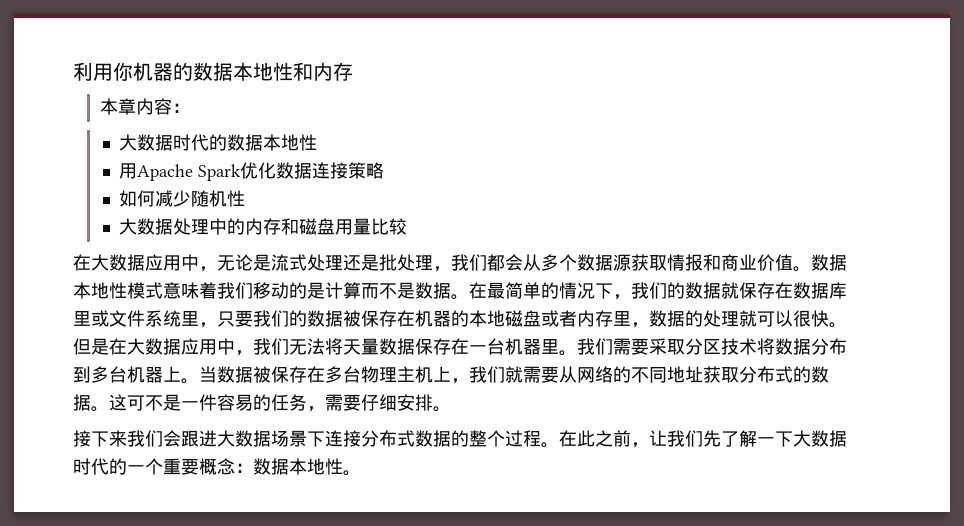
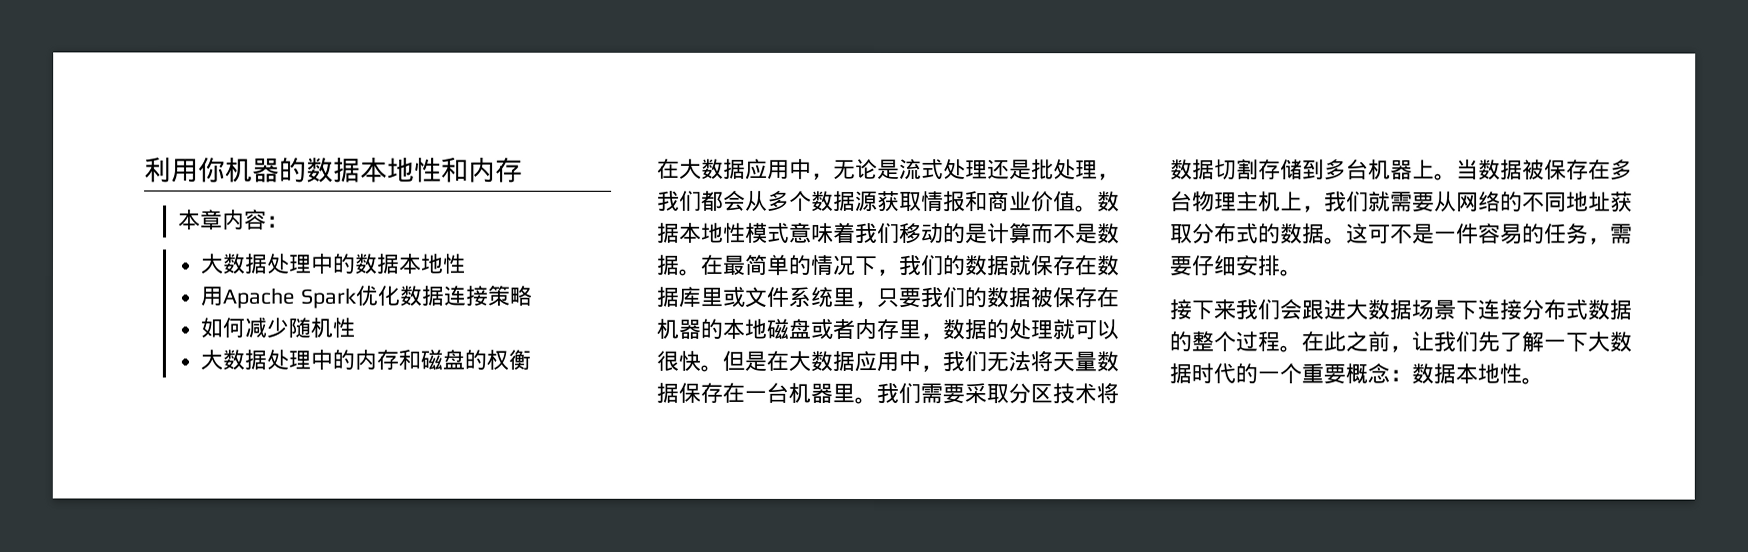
- 大数据时代的数据本地性
+ 大数据处理中的数据本地性
- 大数据处理中的内存和磁盘用量比较
+ 大数据处理中的内存和磁盘的权衡
- 我们需要采取分区技术将数据分布到多台机器上。
+ 我们需要采取分区技术将数据切割存储到多台机器上。

